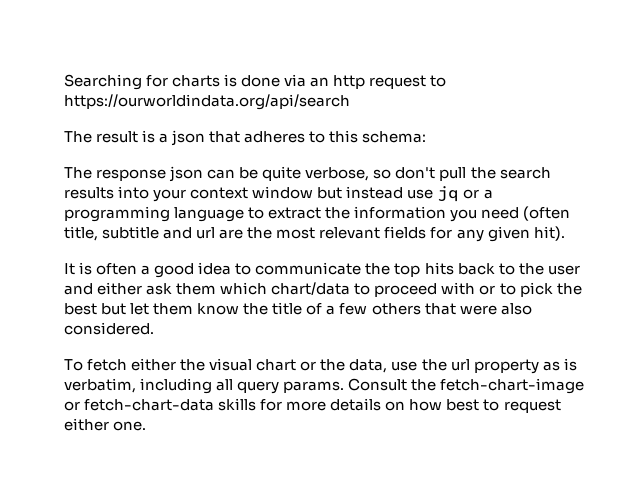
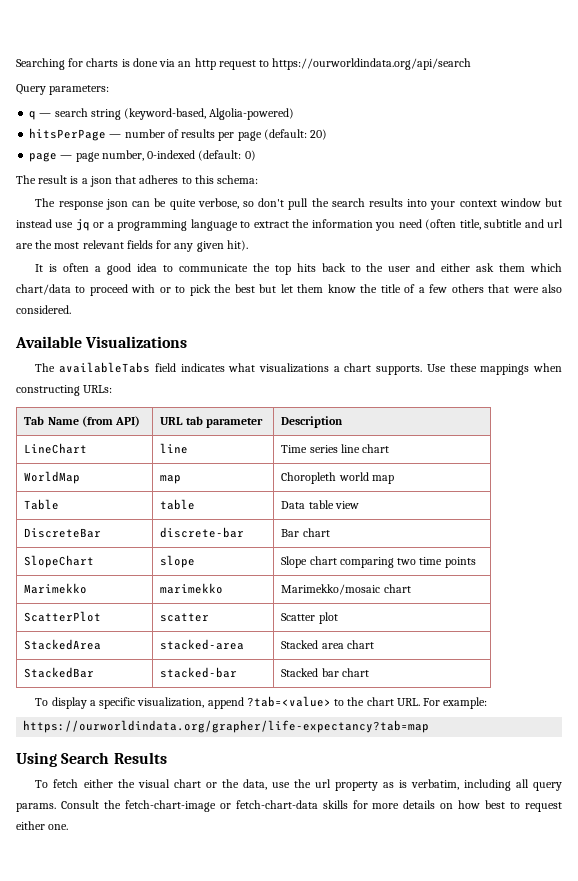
+ Query parameters:
+ q — search string (keyword-based, Algolia-powered)
+ hitsPerPage — number of results per page (default: 20)
+ page — page number, 0-indexed (default: 0)
+ Available Visualizations
+ The availableTabs field indicates what visualizations a chart supports. Use these mappings when constructing URLs:
+ Tab Name (from API) | URL tab parameter | Description
+ LineChart | line | Time series line chart
+ WorldMap | map | Choropleth world map
+ Table | table | Data table view
+ DiscreteBar | discrete-bar | Bar chart
+ SlopeChart | slope | Slope chart comparing two time points
+ Marimekko | marimekko | Marimekko/mosaic chart
+ ScatterPlot | scatter | Scatter plot
+ StackedArea | stacked-area | Stacked area chart
+ StackedBar | stacked-bar | Stacked bar chart
+ To display a specific visualization, append ?tab=<value> to the chart URL. For example:
+ https://ourworldindata.org/grapher/life-expectancy?tab=map
+ Using Search Results

